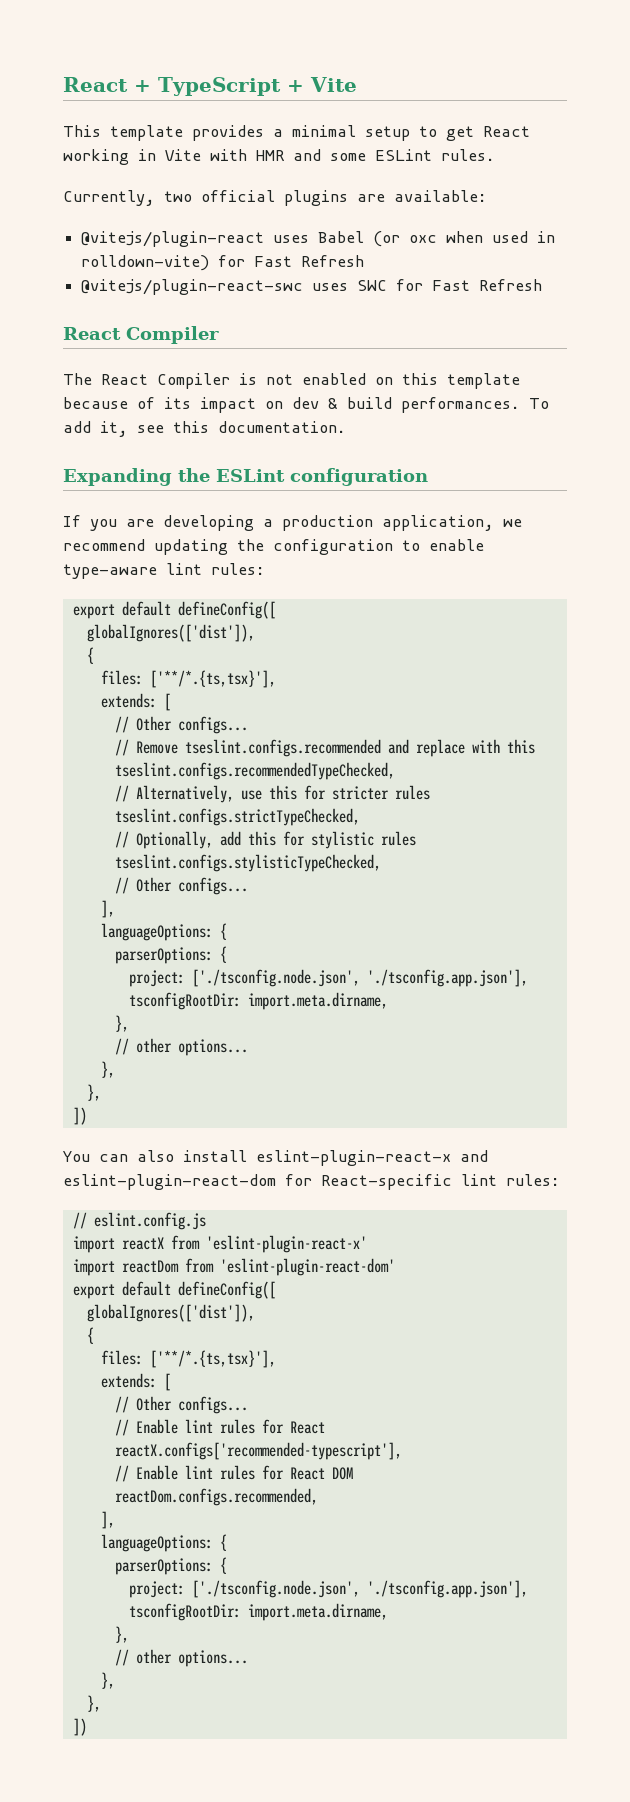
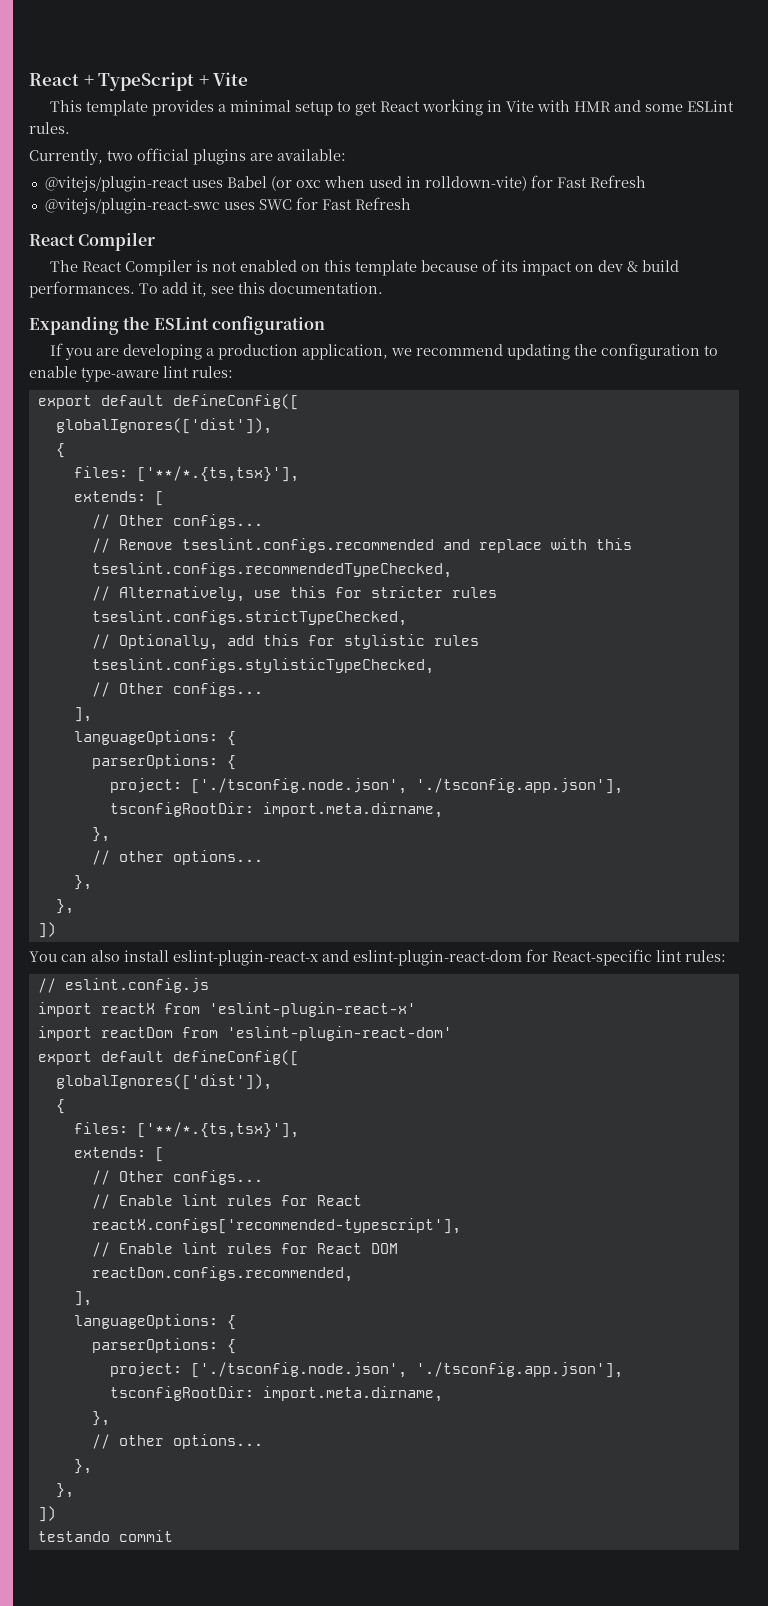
+ testando commit

